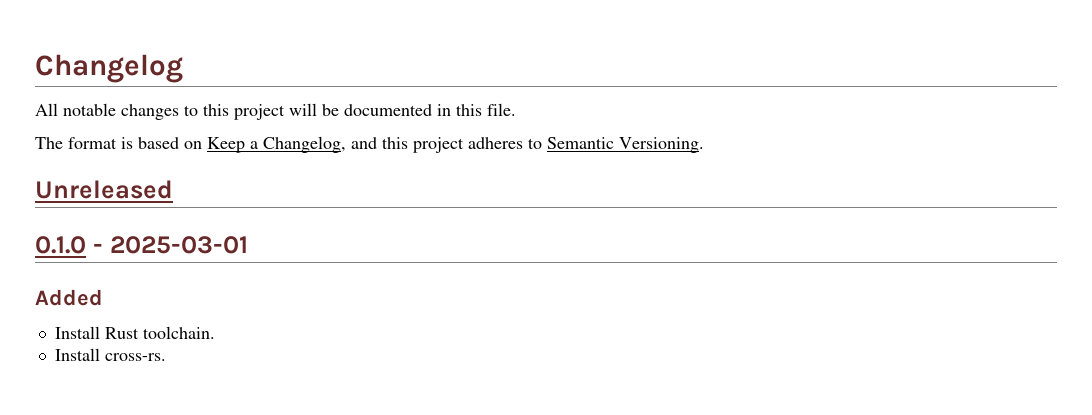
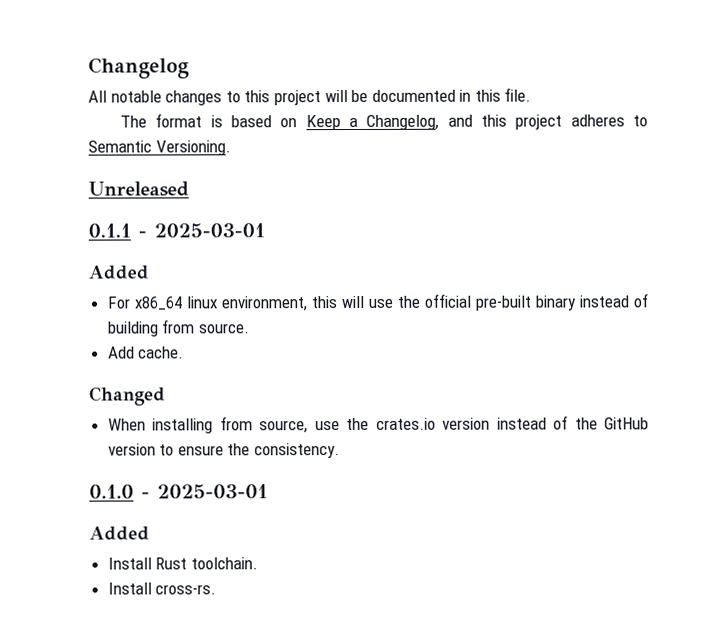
+ 0.1.1 - 2025-03-01
+ Added
+ For x86_64 linux environment, this will use the official pre-built binary instead of building from source.
+ Add cache.
+ Changed
+ When installing from source, use the crates.io version instead of the GitHub version to ensure the consistency.

